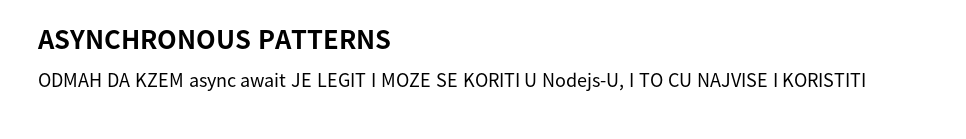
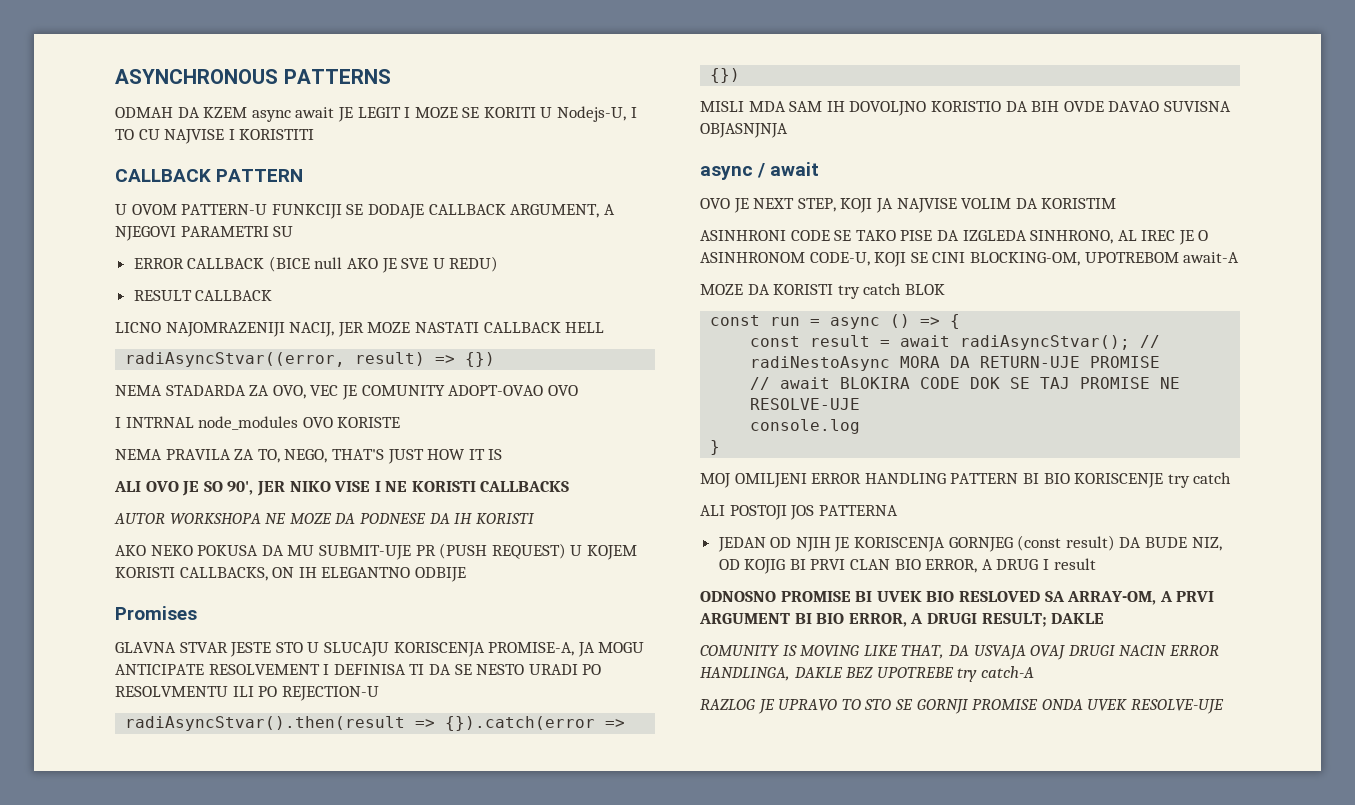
+ CALLBACK PATTERN
+ U OVOM PATTERN-U FUNKCIJI SE DODAJE CALLBACK ARGUMENT, A NJEGOVI PARAMETRI SU
+ ERROR CALLBACK (BICE null AKO JE SVE U REDU)
+ RESULT CALLBACK
+ LICNO NAJOMRAZENIJI NACIJ, JER MOZE NASTATI CALLBACK HELL
+ radiAsyncStvar((error, result) => {})
+ NEMA STADARDA ZA OVO, VEC JE COMUNITY ADOPT-OVAO OVO
+ I INTRNAL node_modules OVO KORISTE
+ NEMA PRAVILA ZA TO, NEGO, THAT'S JUST HOW IT IS
+ ALI OVO JE SO 90', JER NIKO VISE I NE KORISTI CALLBACKS
+ AUTOR WORKSHOPA NE MOZE DA PODNESE DA IH KORISTI
+ AKO NEKO POKUSA DA MU SUBMIT-UJE PR (PUSH REQUEST) U KOJEM KORISTI CALLBACKS, ON IH ELEGANTNO ODBIJE
+ Promises
+ GLAVNA STVAR JESTE STO U SLUCAJU KORISCENJA PROMISE-A, JA MOGU ANTICIPATE RESOLVEMENT I DEFINISA TI DA SE NESTO URADI PO RESOLVMENTU ILI PO REJECTION-U
+ radiAsyncStvar().then(result => {}).catch(error => {})
+ MISLI MDA SAM IH DOVOLJNO KORISTIO DA BIH OVDE DAVAO SUVISNA OBJASNJNJA
+ async / await
+ OVO JE NEXT STEP, KOJI JA NAJVISE VOLIM DA KORISTIM
+ ASINHRONI CODE SE TAKO PISE DA IZGLEDA SINHRONO, AL IREC JE O ASINHRONOM CODE-U, KOJI SE CINI BLOCKING-OM, UPOTREBOM await-A
+ MOZE DA KORISTI try catch BLOK
+ const run = async () => {
+ const result = await radiAsyncStvar(); // radiNestoAsync MORA DA RETURN-UJE PROMISE
+ // await BLOKIRA CODE DOK SE TAJ PROMISE NE RESOLVE-UJE
+ console.log
+ }
+ MOJ OMILJENI ERROR HANDLING PATTERN BI BIO KORISCENJE try catch
+ ALI POSTOJI JOS PATTERNA
+ JEDAN OD NJIH JE KORISCENJA GORNJEG (const result) DA BUDE NIZ, OD KOJIG BI PRVI CLAN BIO ERROR, A DRUG I result
+ ODNOSNO PROMISE BI UVEK BIO RESLOVED SA ARRAY-OM, A PRVI ARGUMENT BI BIO ERROR, A DRUGI RESULT; DAKLE
+ COMUNITY IS MOVING LIKE THAT, DA USVAJA OVAJ DRUGI NACIN ERROR HANDLINGA, DAKLE BEZ UPOTREBE try catch-A
+ RAZLOG JE UPRAVO TO STO SE GORNJI PROMISE ONDA UVEK RESOLVE-UJE

